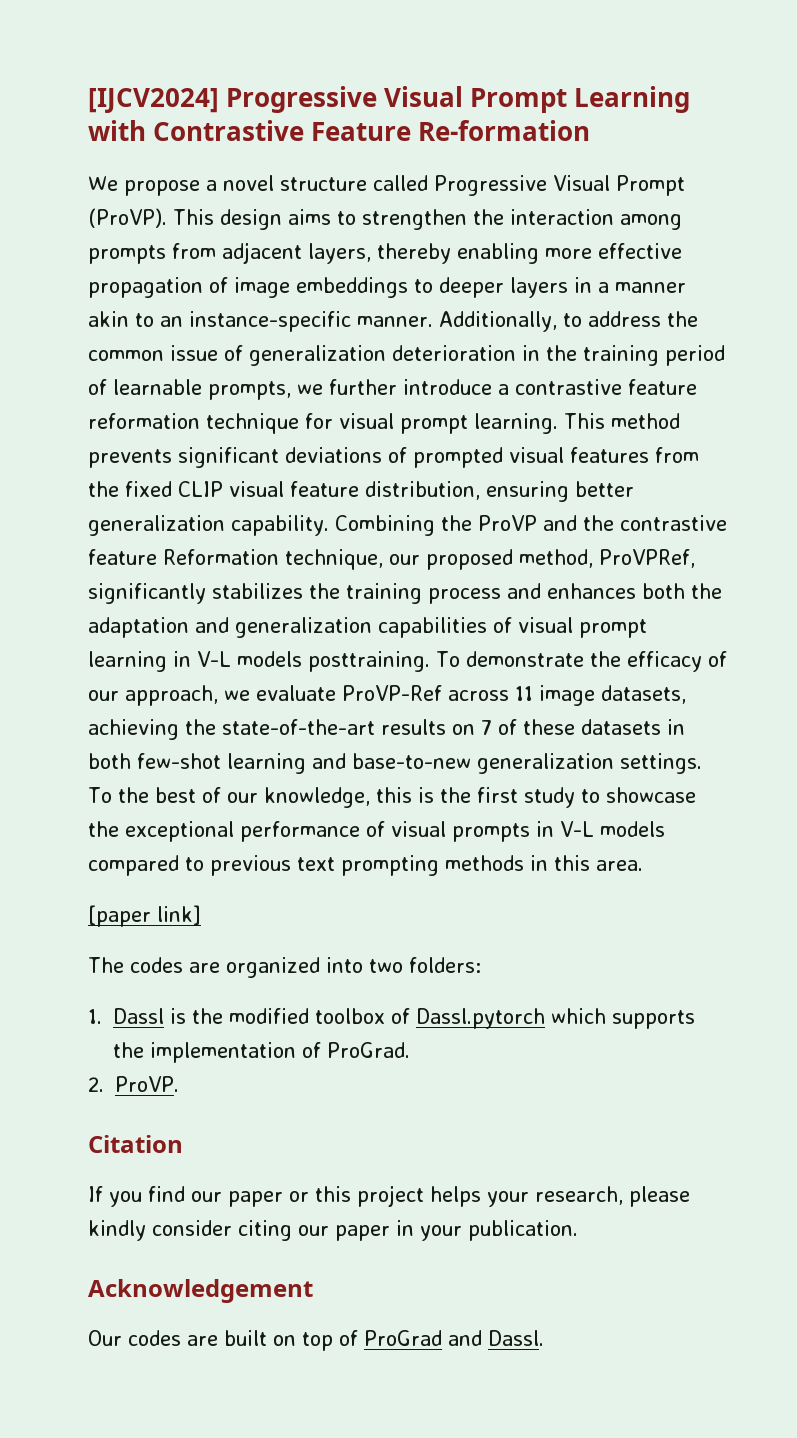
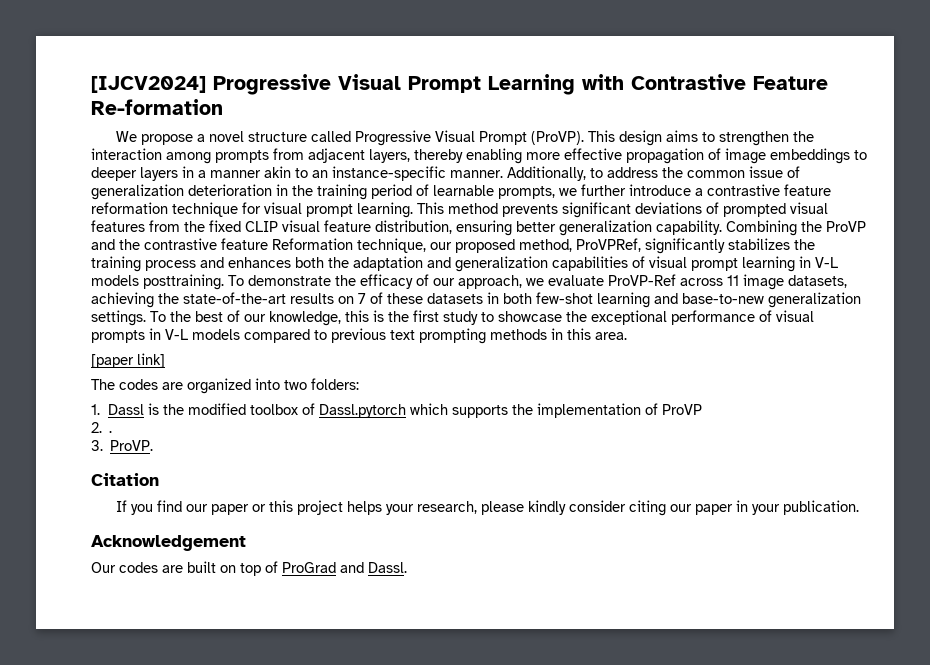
- 1. Dassl is the modified toolbox of Dassl.pytorch which supports the implementation of ProGrad.
- 2. ProVP.
+ 1. Dassl is the modified toolbox of Dassl.pytorch which supports the implementation of ProVP
+ 2. .
+ 3. ProVP.

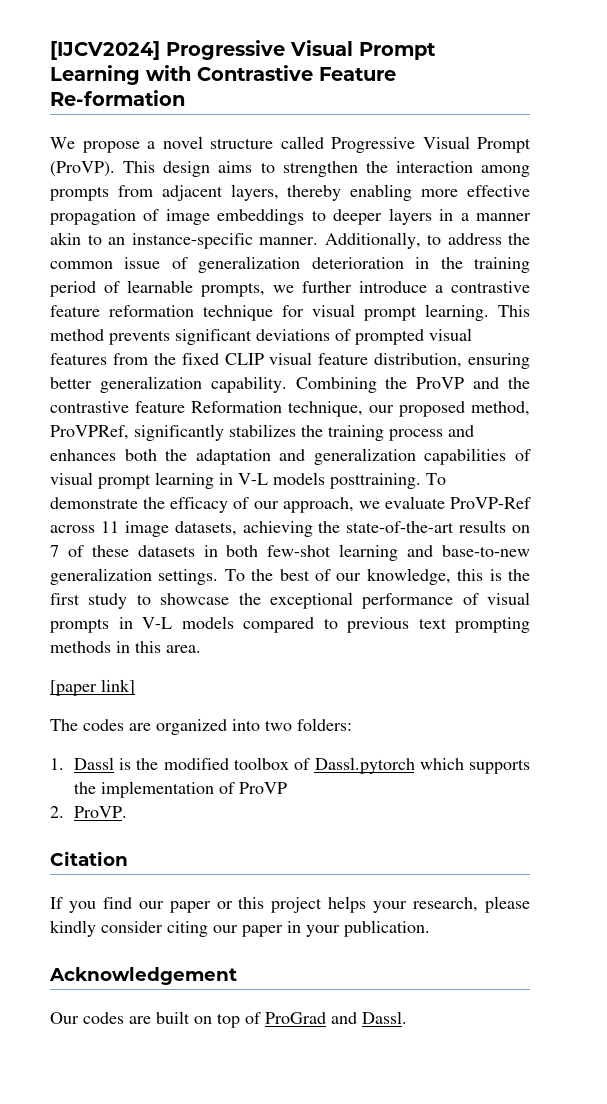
- 2. .
- 3. ProVP.
+ 2. ProVP.

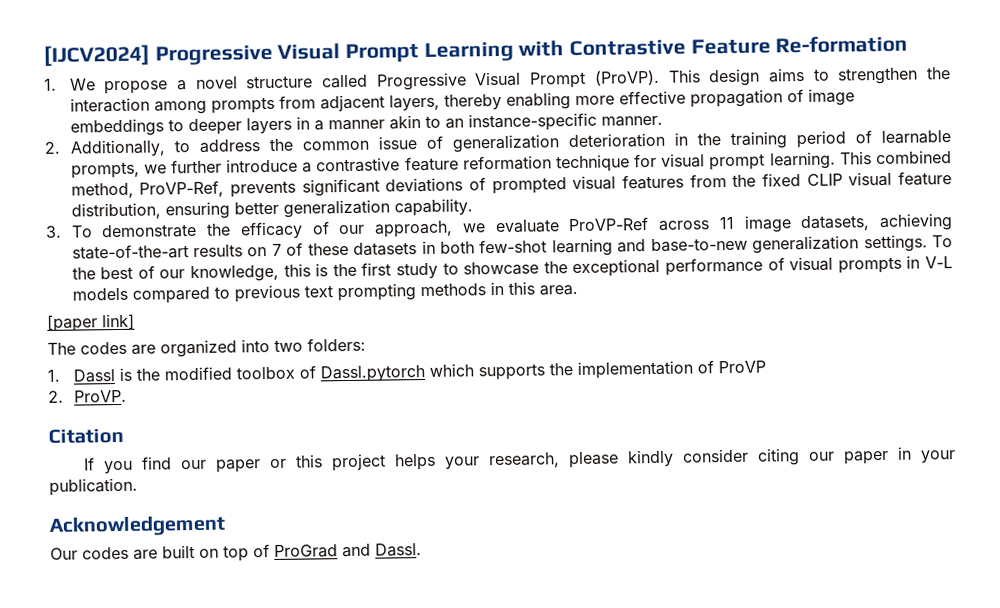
- We propose a novel structure called Progressive Visual Prompt (ProVP).
+ 1. We propose a novel structure called Progressive Visual Prompt (ProVP).
- This design aims to strengthen the interaction among prompts from adjacent layers, thereby enabling more effective propagation of image embeddings to deeper layers in a manner akin to an instance-specific manner. Additionally, to address the common issue of generalization deterioration in the training period of learnable prompts, we further introduce a contrastive feature reformation technique for visual prompt learning.
+ This design aims to strengthen the interaction among prompts from adjacent layers, thereby enabling more effective propagation of image embeddings to deeper layers in a manner akin to an instance-specific manner.
+ 2. Additionally, to address the common issue of generalization deterioration in the training period of learnable prompts, we further introduce a contrastive feature reformation technique for visual prompt learning.
- This method prevents significant deviations of prompted visual features from the fixed CLIP visual feature distribution, ensuring better generalization capability. Combining the ProVP and the contrastive feature Reformation technique, our proposed method, ProVPRef, significantly stabilizes the training process and enhances both the adaptation and generalization capabilities of visual prompt learning in V-L models posttraining. To demonstrate the efficacy of our approach, we evaluate ProVP-Ref across 11 image datasets, achieving the state-of-the-art results on 7 of these datasets in both few-shot learning and base-to-new generalization settings.
+ This combined method, ProVP-Ref, prevents significant deviations of prompted visual features from the fixed CLIP visual feature distribution, ensuring better generalization capability.
+ 3. To demonstrate the efficacy of our approach, we evaluate ProVP-Ref across 11 image datasets, achieving state-of-the-art results on 7 of these datasets in both few-shot learning and base-to-new generalization settings.

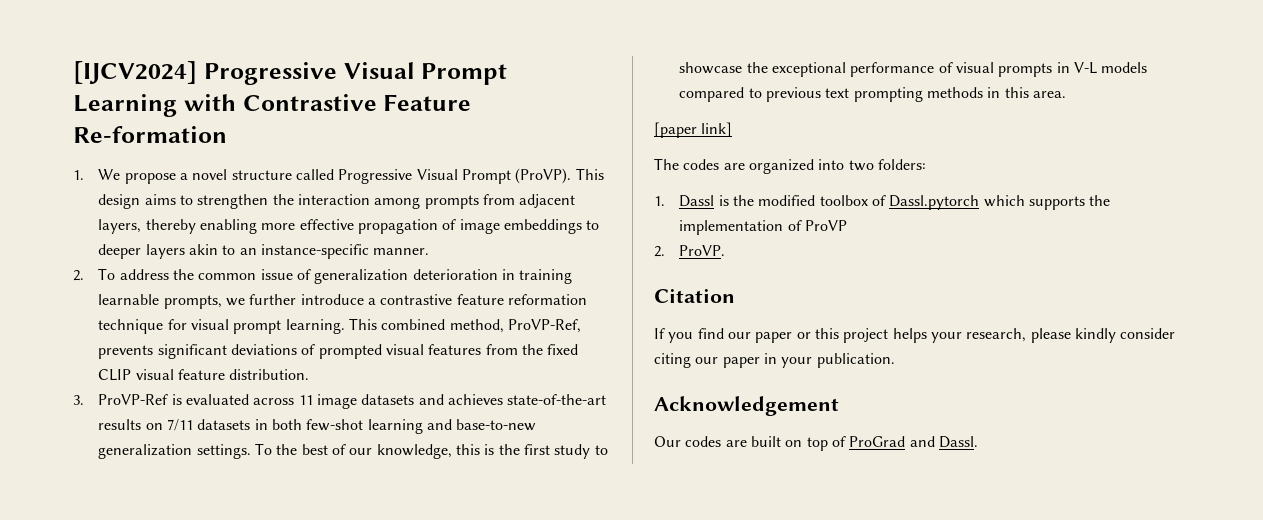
- This design aims to strengthen the interaction among prompts from adjacent layers, thereby enabling more effective propagation of image embeddings to deeper layers in a manner akin to an instance-specific manner.
+ This design aims to strengthen the interaction among prompts from adjacent layers, thereby enabling more effective propagation of image embeddings to deeper layers akin to an instance-specific manner.
- 2. Additionally, to address the common issue of generalization deterioration in the training period of learnable prompts, we further introduce a contrastive feature reformation technique for visual prompt learning.
+ 2. To address the common issue of generalization deterioration in training learnable prompts, we further introduce a contrastive feature reformation technique for visual prompt learning.
- This combined method, ProVP-Ref, prevents significant deviations of prompted visual features from the fixed CLIP visual feature distribution, ensuring better generalization capability.
- 3. To demonstrate the efficacy of our approach, we evaluate ProVP-Ref across 11 image datasets, achieving state-of-the-art results on 7 of these datasets in both few-shot learning and base-to-new generalization settings.
+ This combined method, ProVP-Ref, prevents significant deviations of prompted visual features from the fixed CLIP visual feature distribution.
+ 3. ProVP-Ref is evaluated across 11 image datasets and achieves state-of-the-art results on 7/11 datasets in both few-shot learning and base-to-new generalization settings.

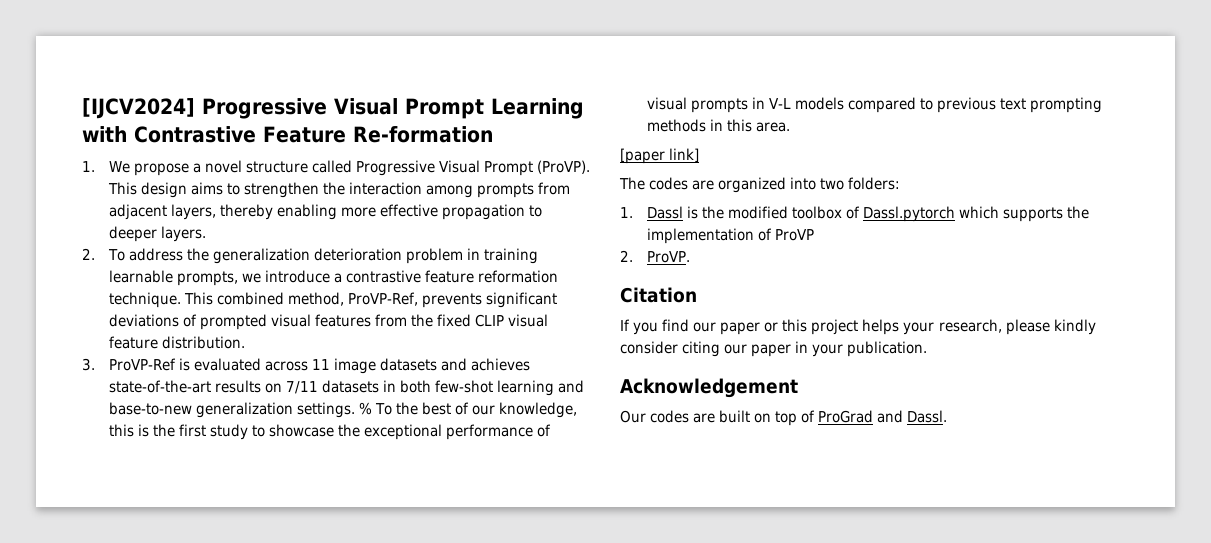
- This design aims to strengthen the interaction among prompts from adjacent layers, thereby enabling more effective propagation of image embeddings to deeper layers akin to an instance-specific manner.
+ This design aims to strengthen the interaction among prompts from adjacent layers, thereby enabling more effective propagation to deeper layers.
- 2. To address the common issue of generalization deterioration in training learnable prompts, we further introduce a contrastive feature reformation technique for visual prompt learning.
+ 2. To address the generalization deterioration problem in training learnable prompts, we introduce a contrastive feature reformation technique.
- To the best of our knowledge, this is the first study to showcase the exceptional performance of visual prompts in V-L models compared to previous text prompting methods in this area.
+ % To the best of our knowledge, this is the first study to showcase the exceptional performance of visual prompts in V-L models compared to previous text prompting methods in this area.

